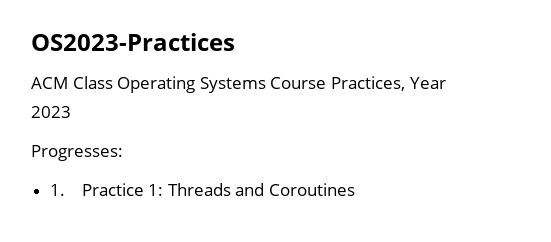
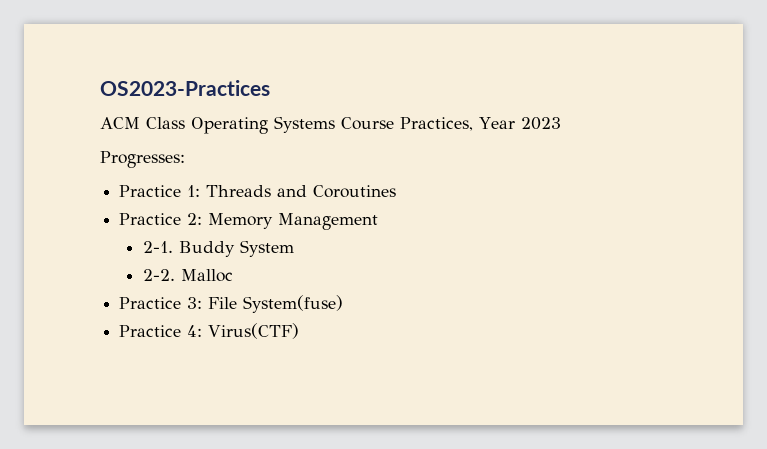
- 1. Practice 1: Threads and Coroutines
+ Practice 1: Threads and Coroutines
+ Practice 2: Memory Management
+ 2-1. Buddy System
+ 2-2. Malloc
+ Practice 3: File System(fuse)
+ Practice 4: Virus(CTF)

